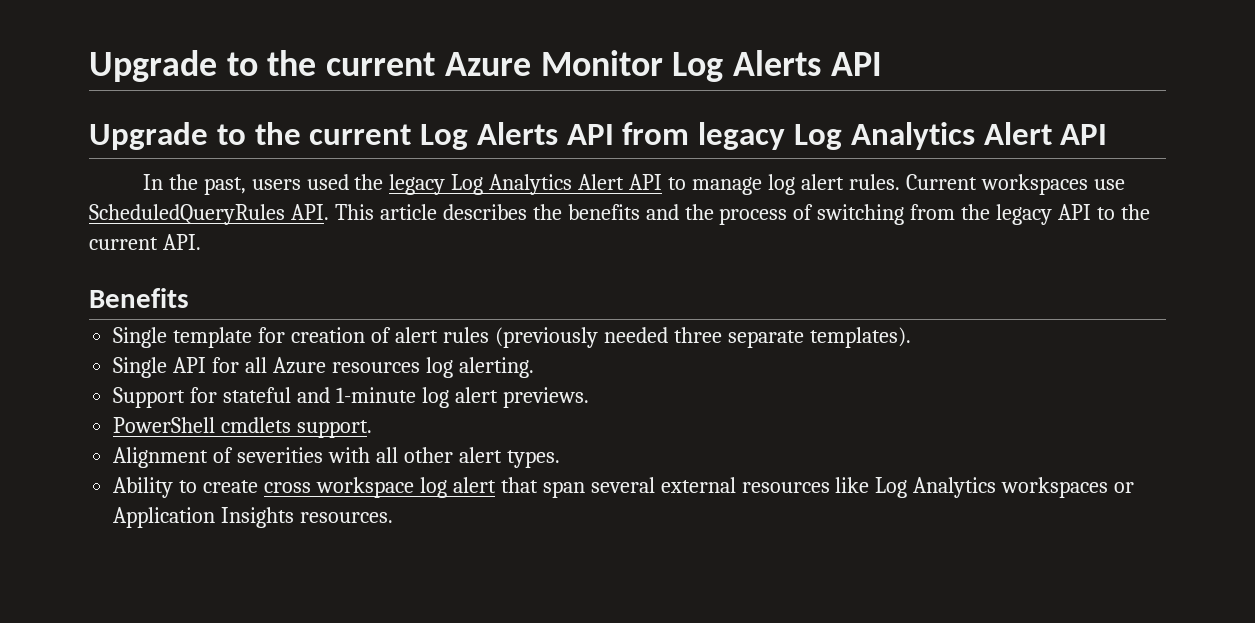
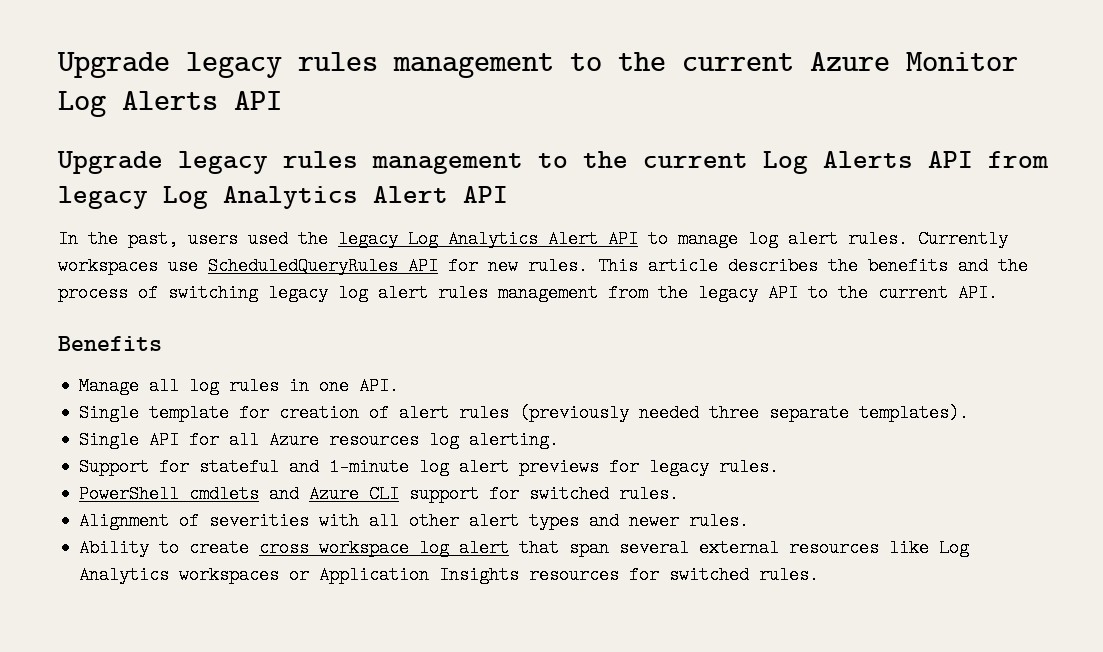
- Upgrade to the current Azure Monitor Log Alerts API
+ Upgrade legacy rules management to the current Azure Monitor Log Alerts API
- Upgrade to the current Log Alerts API from legacy Log Analytics Alert API
+ Upgrade legacy rules management to the current Log Alerts API from legacy Log Analytics Alert API
- Current workspaces use ScheduledQueryRules API. This article describes the benefits and the process of switching from the legacy API to the current API.
+ Currently workspaces use ScheduledQueryRules API for new rules. This article describes the benefits and the process of switching legacy log alert rules management from the legacy API to the current API.
+ Manage all log rules in one API.
- Support for stateful and 1-minute log alert previews.
- PowerShell cmdlets support.
+ Support for stateful and 1-minute log alert previews for legacy rules.
+ PowerShell cmdlets and Azure CLI support for switched rules.
- Alignment of severities with all other alert types.
+ Alignment of severities with all other alert types and newer rules.
- Ability to create cross workspace log alert that span several external resources like Log Analytics workspaces or Application Insights resources.
+ Ability to create cross workspace log alert that span several external resources like Log Analytics workspaces or Application Insights resources for switched rules.

